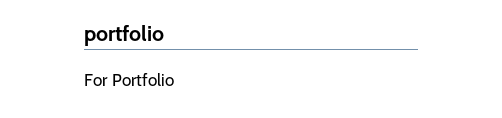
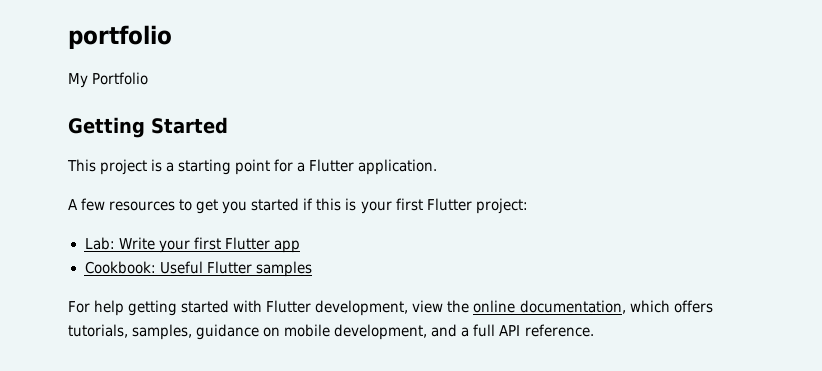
- For Portfolio
+ My Portfolio
+ Getting Started
+ This project is a starting point for a Flutter application.
+ A few resources to get you started if this is your first Flutter project:
+ Lab: Write your first Flutter app
+ Cookbook: Useful Flutter samples
+ For help getting started with Flutter development, view the online documentation, which offers tutorials, samples, guidance on mobile development, and a full API reference.

